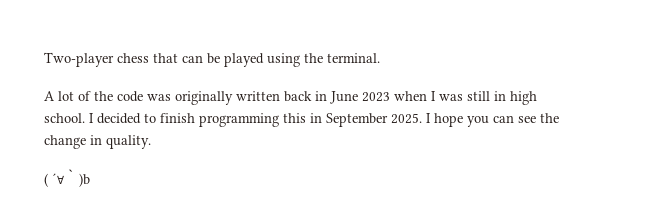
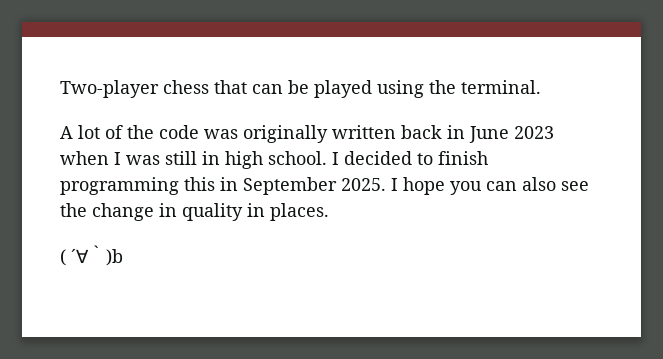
- I hope you can see the change in quality.
+ I hope you can also see the change in quality in places.

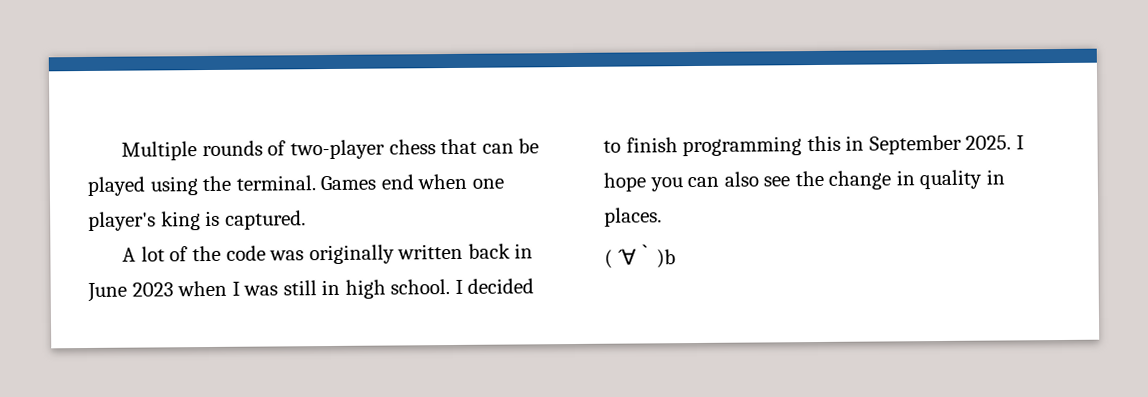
- Two-player chess that can be played using the terminal.
+ Multiple rounds of two-player chess that can be played using the terminal. Games end when one player's king is captured.

